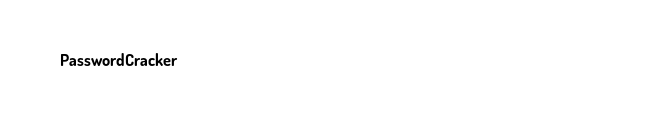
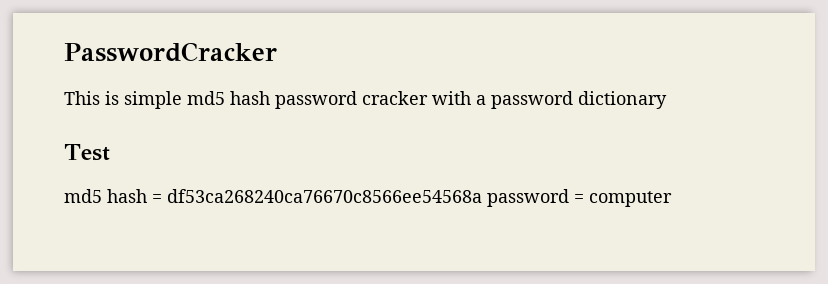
+ This is simple md5 hash password cracker with a password dictionary
+ Test
+ md5 hash = df53ca268240ca76670c8566ee54568a password = computer

